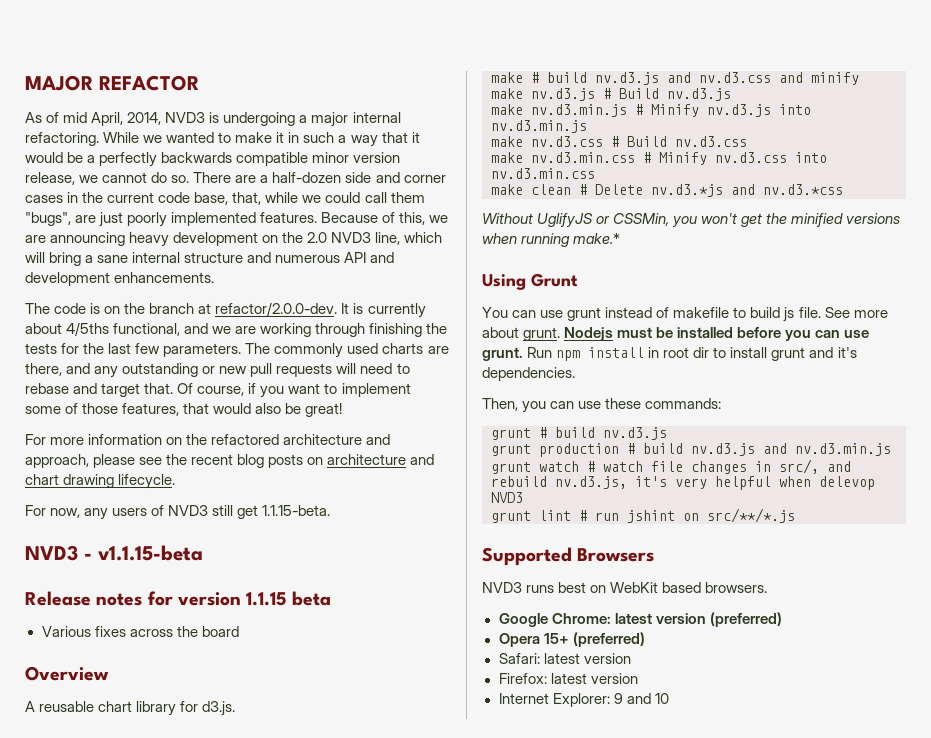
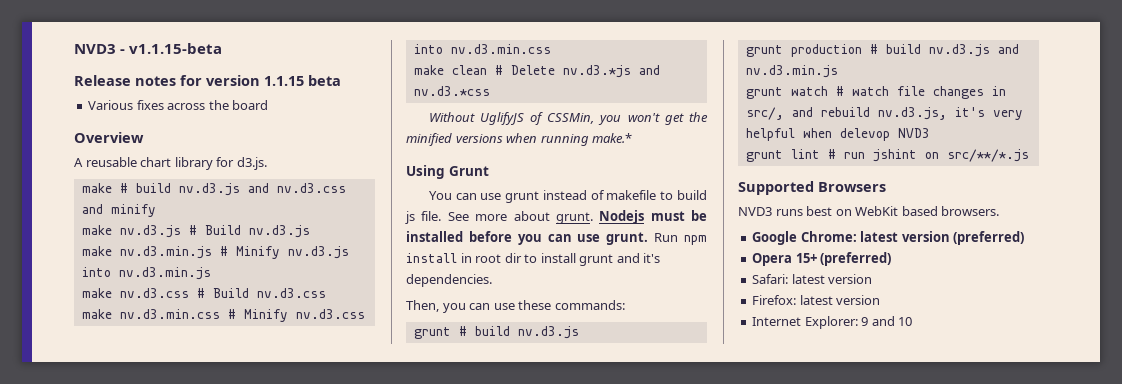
- MAJOR REFACTOR
- As of mid April, 2014, NVD3 is undergoing a major internal refactoring. While we wanted to make it in such a way that it would be a perfectly backwards compatible minor version release, we cannot do so. There are a half-dozen side and corner cases in the current code base, that, while we could call them "bugs", are just poorly implemented features. Because of this, we are announcing heavy development on the 2.0 NVD3 line, which will bring a sane internal structure and numerous API and development enhancements.
- The code is on the branch at refactor/2.0.0-dev. It is currently about 4/5ths functional, and we are working through finishing the tests for the last few parameters. The commonly used charts are there, and any outstanding or new pull requests will need to rebase and target that. Of course, if you want to implement some of those features, that would also be great!
- For more information on the refactored architecture and approach, please see the recent blog posts on architecture and chart drawing lifecycle.
- For now, any users of NVD3 still get 1.1.15-beta.
- Without UglifyJS or CSSMin, you won't get the minified versions when running make.*
+ Without UglifyJS of CSSMin, you won't get the minified versions when running make.*

